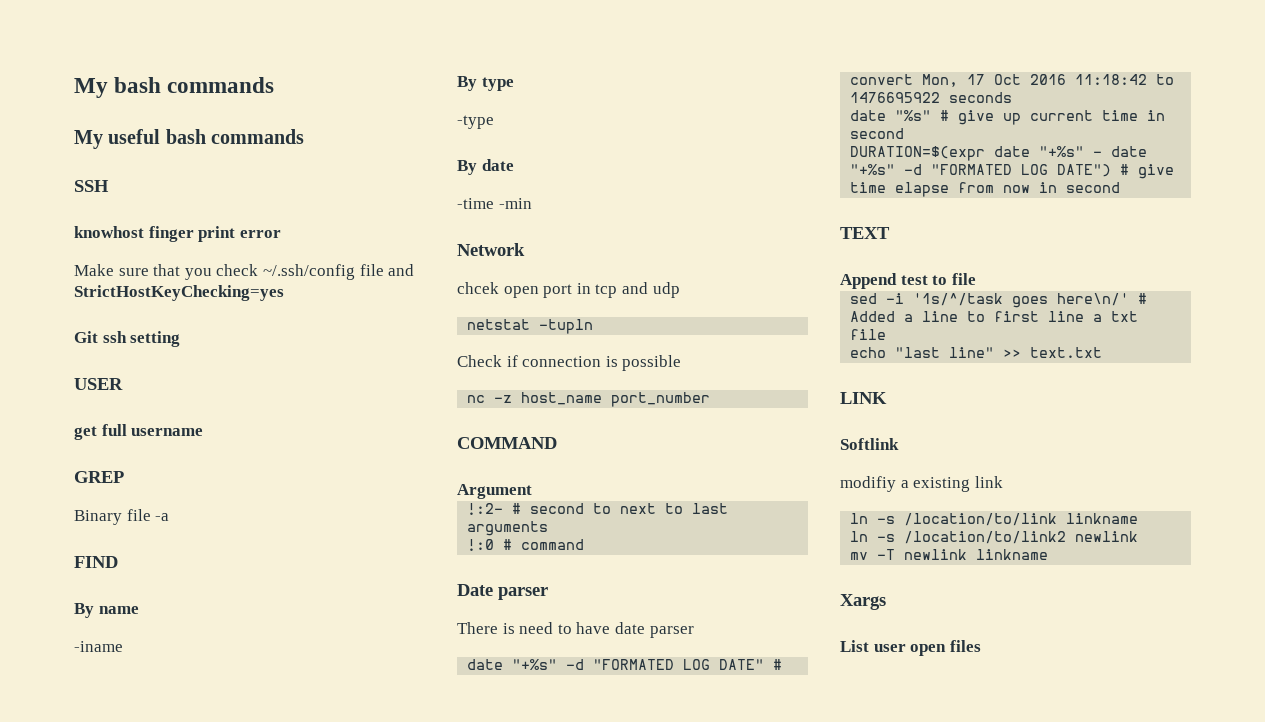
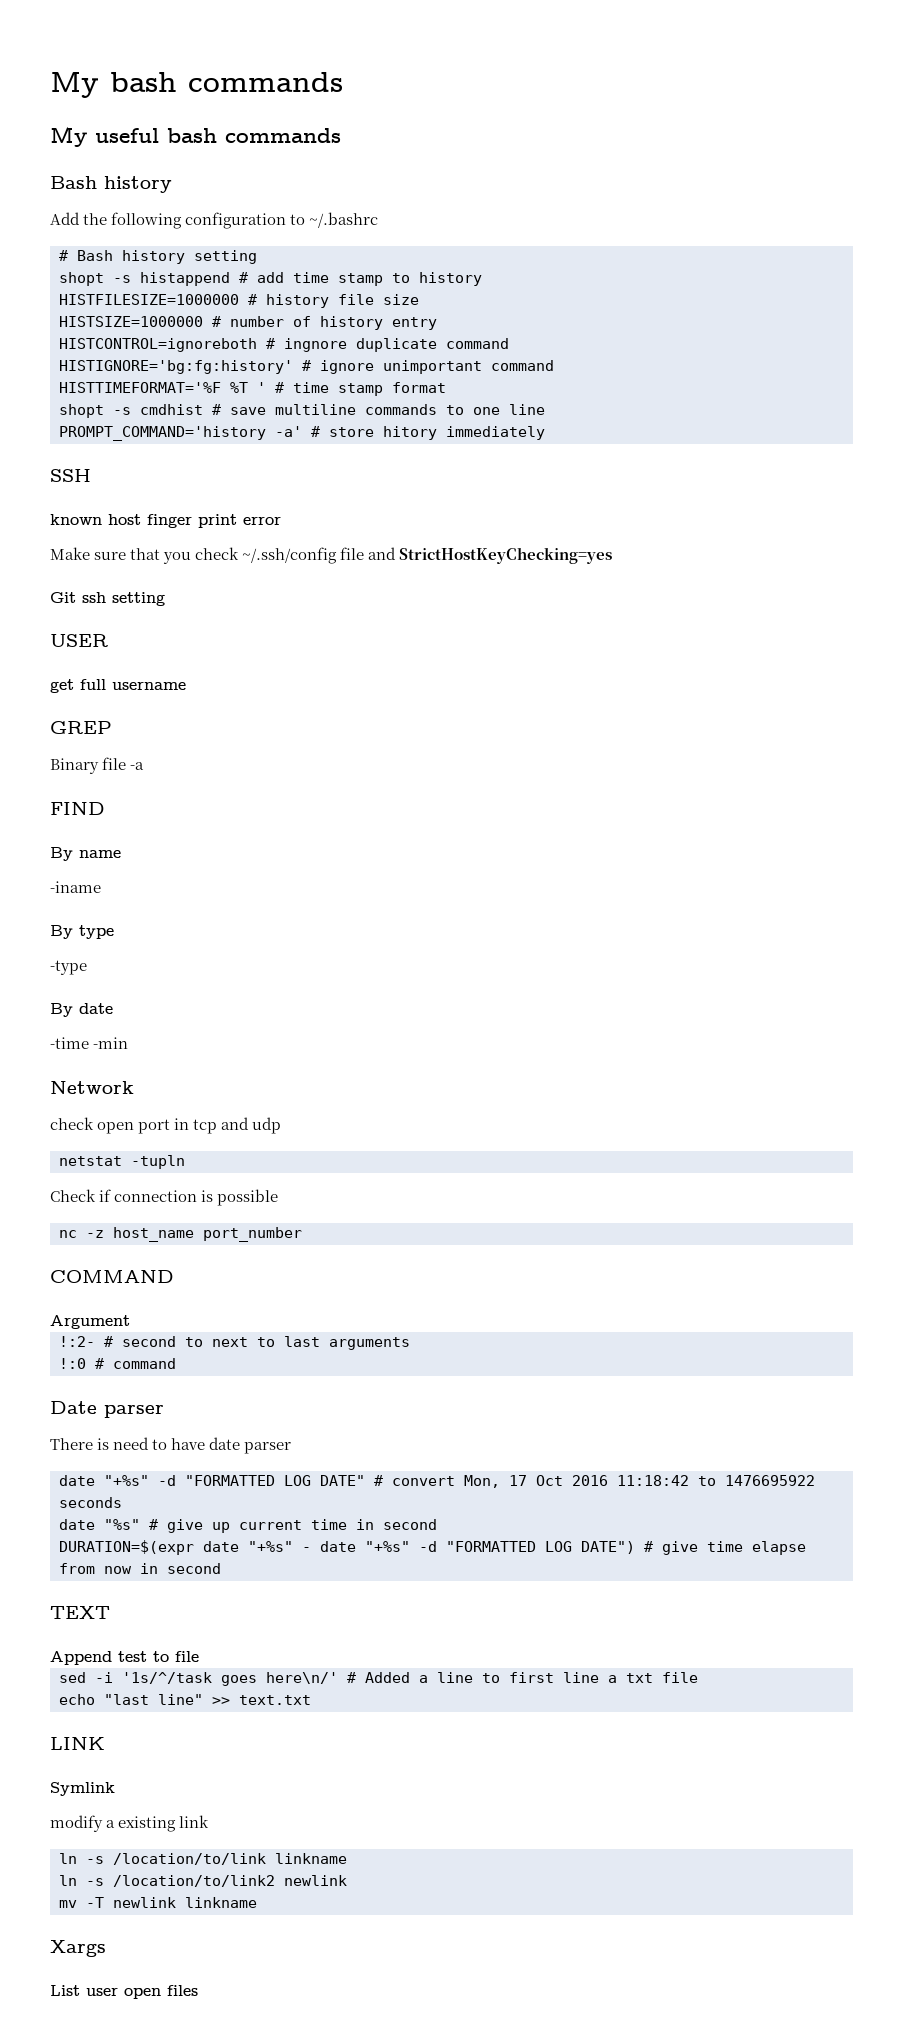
  My useful bash commands
+ Bash history
+ Add the following configuration to ~/.bashrc
+ # Bash history setting
+ shopt -s histappend # add time stamp to history
+ HISTFILESIZE=1000000 # history file size
+ HISTSIZE=1000000 # number of history entry
+ HISTCONTROL=ignoreboth # ingnore duplicate command
+ HISTIGNORE='bg:fg:history' # ignore unimportant command
+ HISTTIMEFORMAT='%F %T ' # time stamp format
+ shopt -s cmdhist # save multiline commands to one line
+ PROMPT_COMMAND='history -a' # store hitory immediately
- knowhost finger print error
+ known host finger print error
- chcek open port in tcp and udp
+ check open port in tcp and udp
- date "+%s" -d "FORMATED LOG DATE" # convert Mon, 17 Oct 2016 11:18:42 to 1476695922 seconds
+ date "+%s" -d "FORMATTED LOG DATE" # convert Mon, 17 Oct 2016 11:18:42 to 1476695922 seconds
- DURATION=$(expr date "+%s" - date "+%s" -d "FORMATED LOG DATE") # give time elapse from now in second
+ DURATION=$(expr date "+%s" - date "+%s" -d "FORMATTED LOG DATE") # give time elapse from now in second
- Softlink
- modifiy a existing link
+ Symlink
+ modify a existing link

